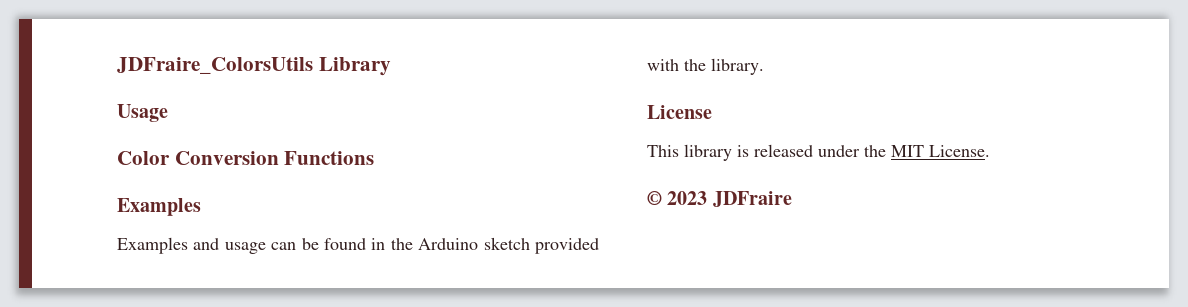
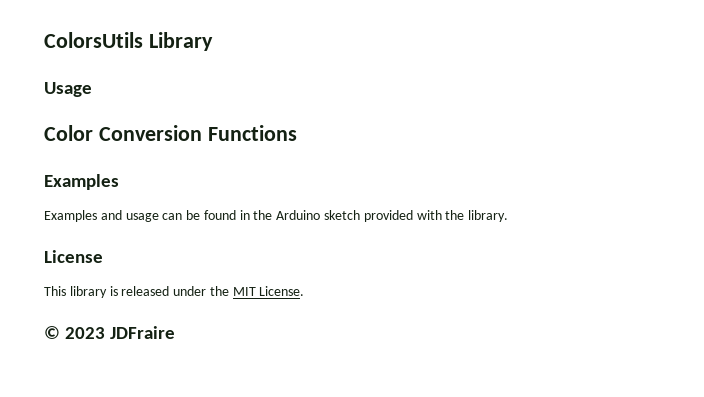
- JDFraire_ColorsUtils Library
+ ColorsUtils Library

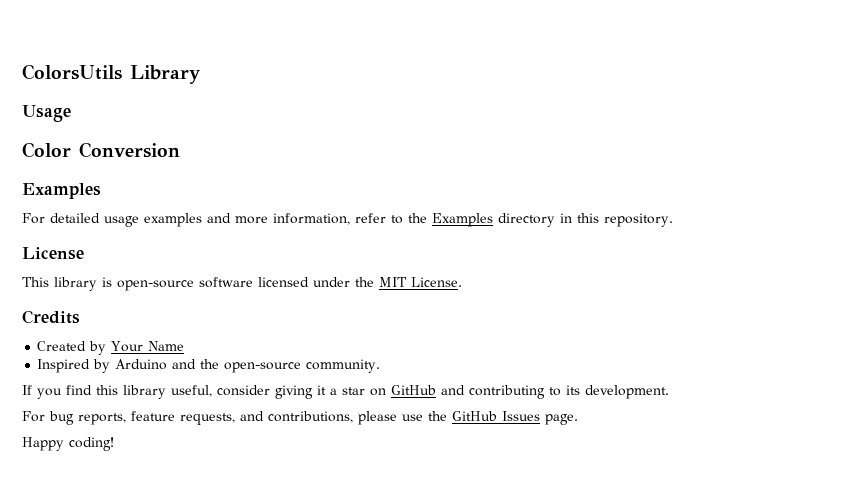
- Color Conversion Functions
+ Color Conversion
- Examples and usage can be found in the Arduino sketch provided with the library.
+ For detailed usage examples and more information, refer to the Examples directory in this repository.
- This library is released under the MIT License.
+ This library is open-source software licensed under the MIT License.
- © 2023 JDFraire
+ Credits
+ Created by Your Name
+ Inspired by Arduino and the open-source community.
+ If you find this library useful, consider giving it a star on GitHub and contributing to its development.
+ For bug reports, feature requests, and contributions, please use the GitHub Issues page.
+ Happy coding!

